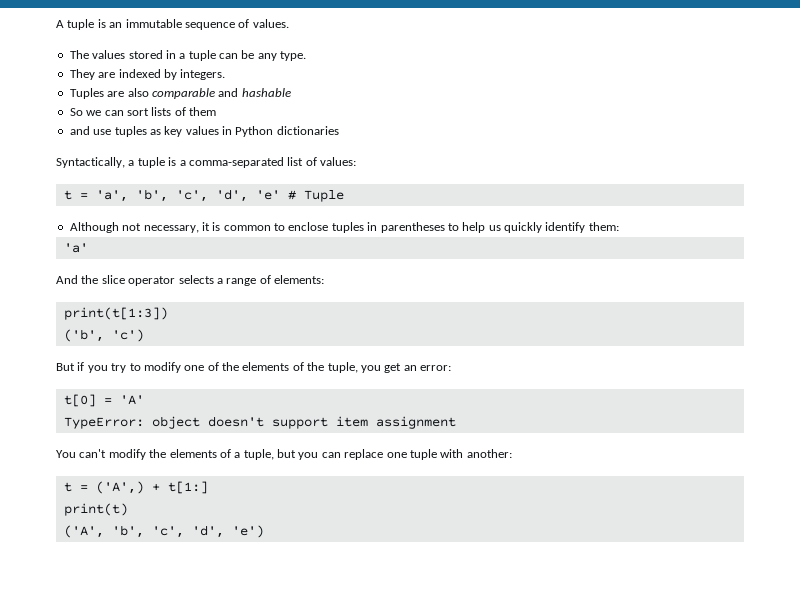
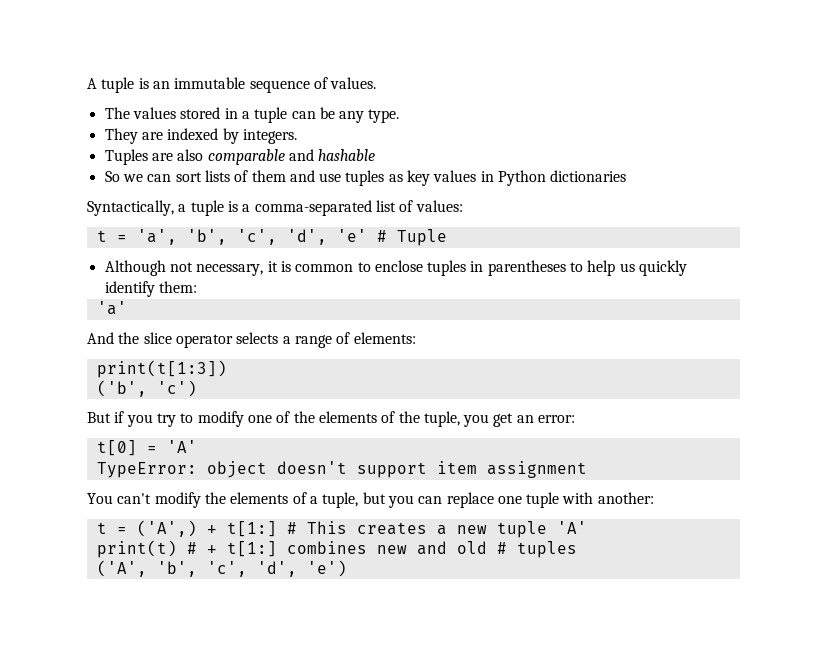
- So we can sort lists of them
- and use tuples as key values in Python dictionaries
+ So we can sort lists of them and use tuples as key values in Python dictionaries
- t = ('A',) + t[1:]
- print(t)
+ t = ('A',) + t[1:] # This creates a new tuple 'A'
+ print(t) # + t[1:] combines new and old # tuples

